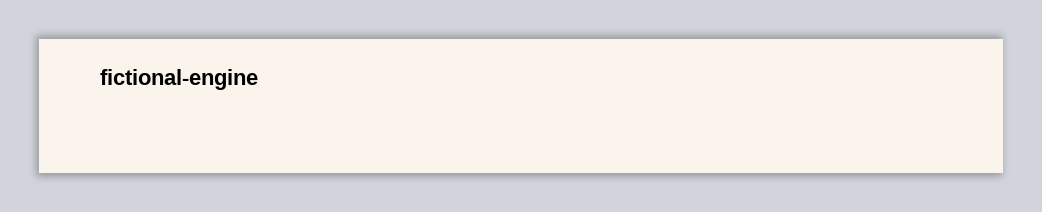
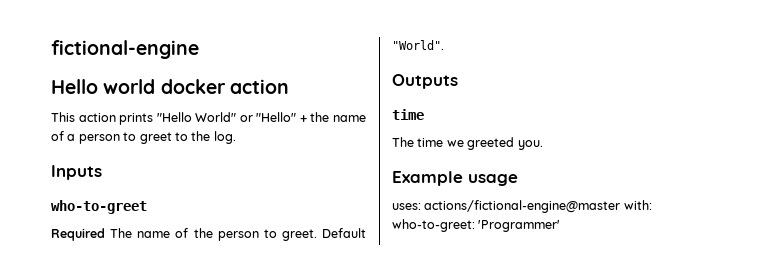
+ Hello world docker action
+ This action prints "Hello World" or "Hello" + the name of a person to greet to the log.
+ Inputs
+ who-to-greet
+ Required The name of the person to greet. Default "World".
+ Outputs
+ time
+ The time we greeted you.
+ Example usage
+ uses: actions/fictional-engine@master with: who-to-greet: 'Programmer'

